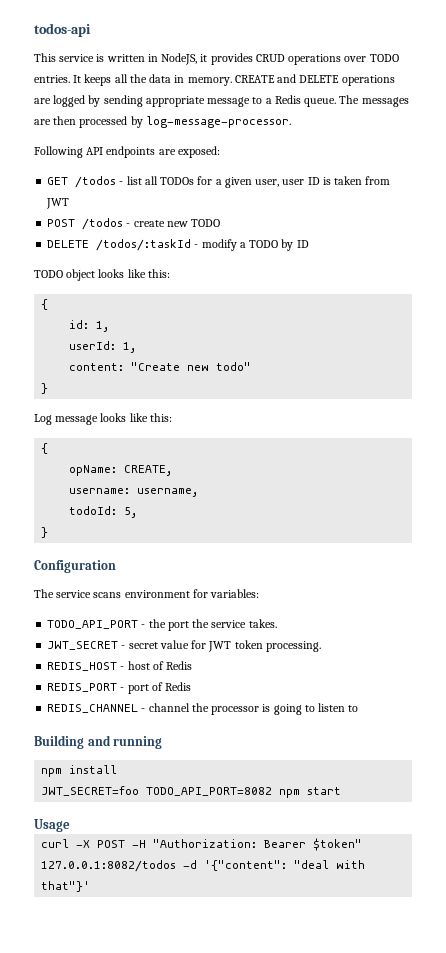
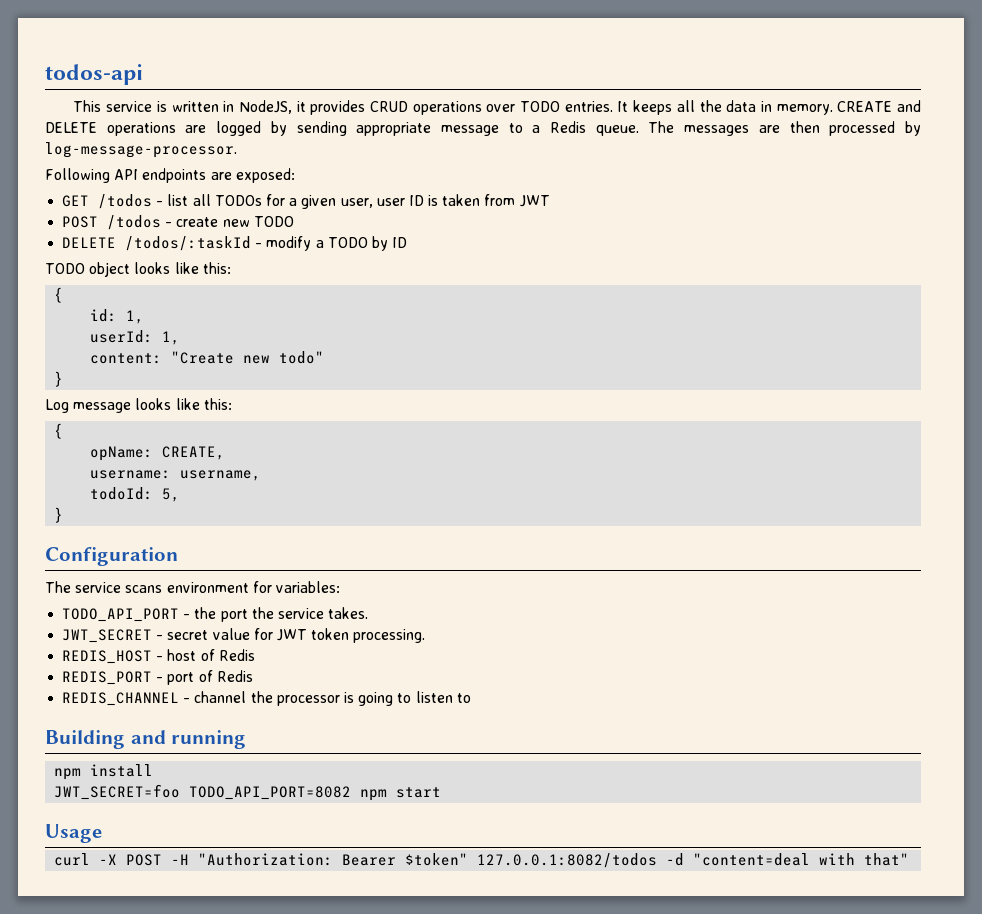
- curl -X POST -H "Authorization: Bearer $token" 127.0.0.1:8082/todos -d '{"content": "deal with that"}'
+ curl -X POST -H "Authorization: Bearer $token" 127.0.0.1:8082/todos -d "content=deal with that"

